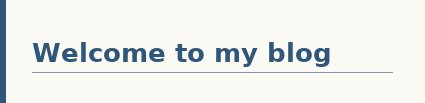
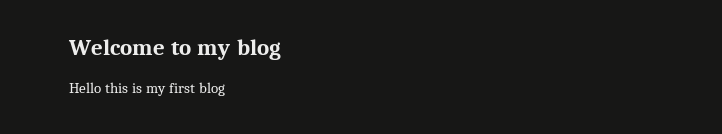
+ Hello this is my first blog

